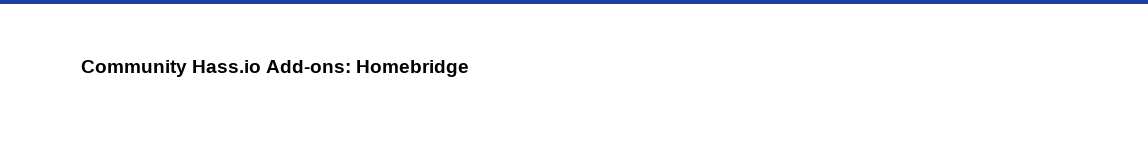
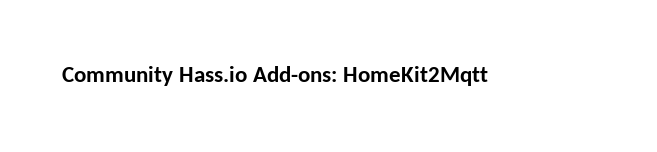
- Community Hass.io Add-ons: Homebridge
+ Community Hass.io Add-ons: HomeKit2Mqtt

